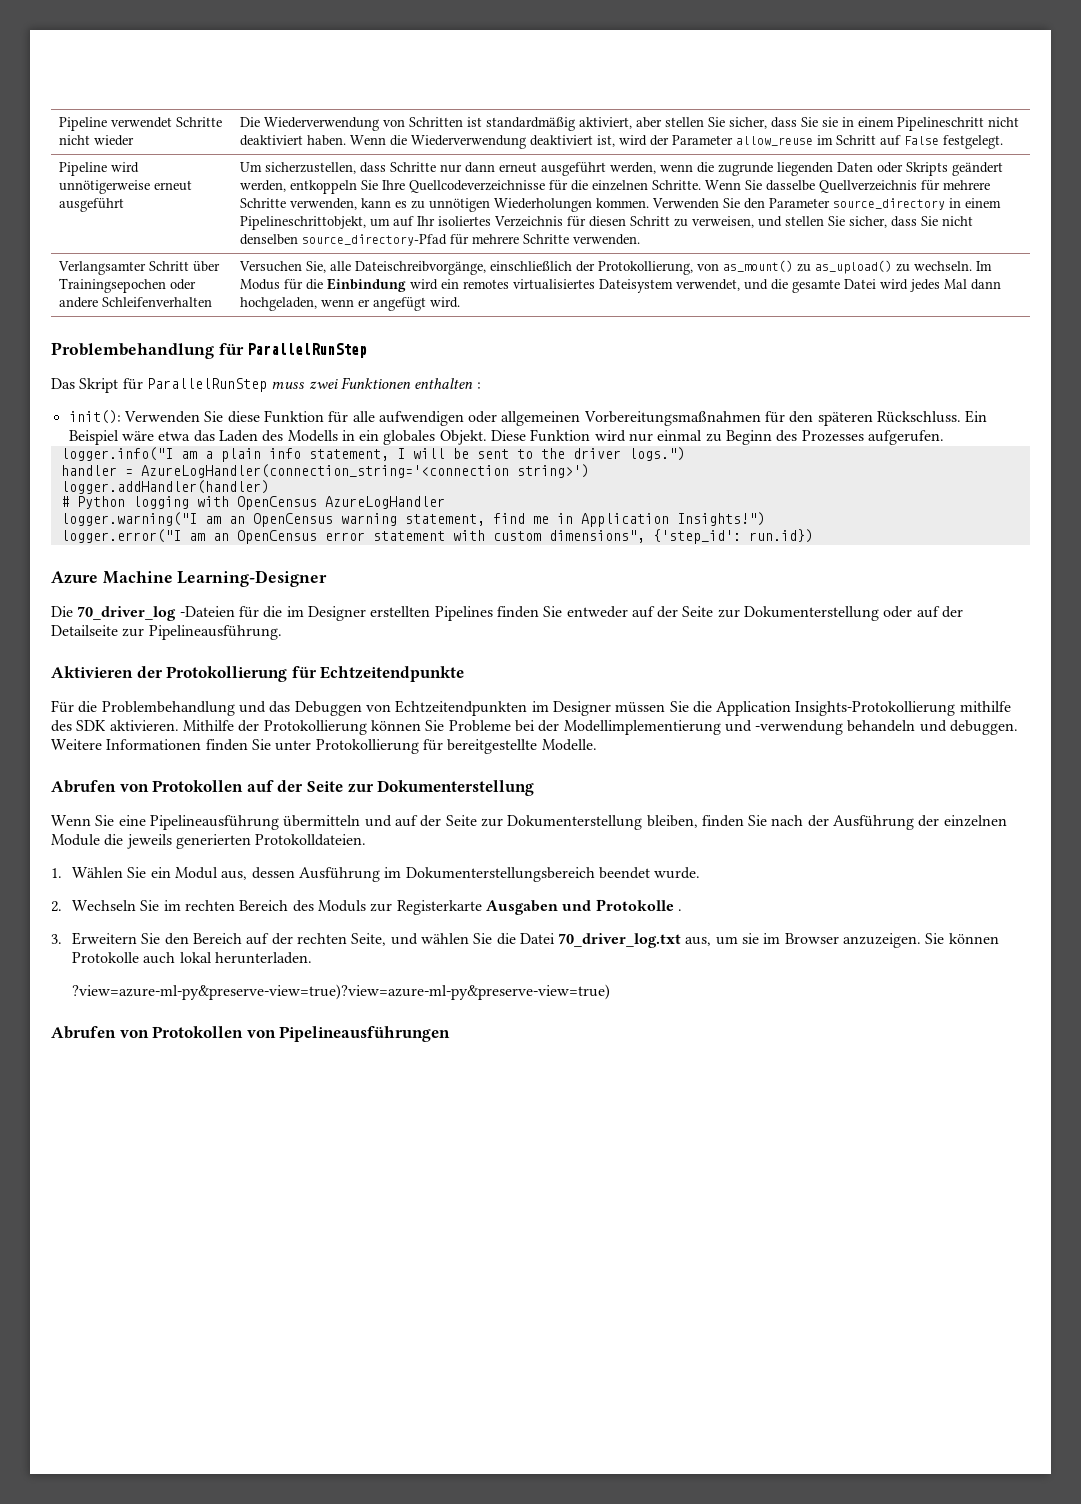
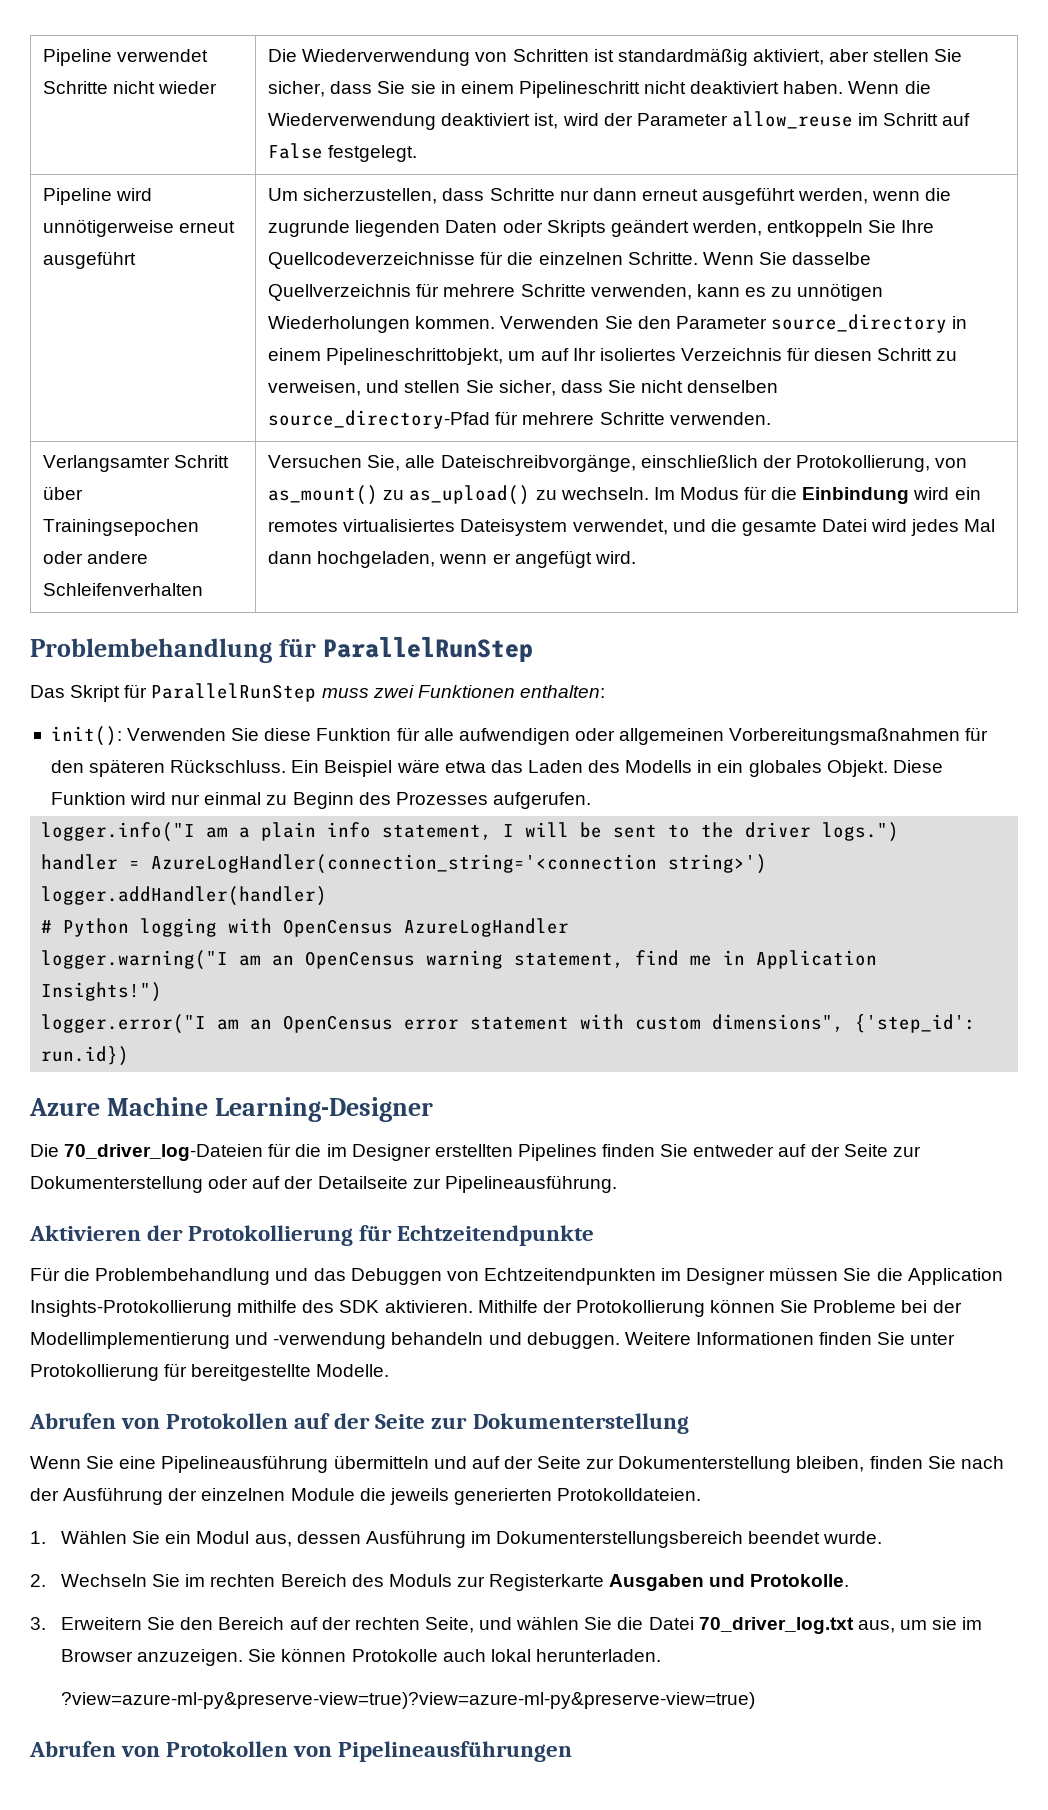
- Das Skript für ParallelRunStep muss zwei Funktionen enthalten :
+ Das Skript für ParallelRunStep muss zwei Funktionen enthalten:
- Die 70_driver_log -Dateien für die im Designer erstellten Pipelines finden Sie entweder auf der Seite zur Dokumenterstellung oder auf der Detailseite zur Pipelineausführung.
+ Die 70_driver_log-Dateien für die im Designer erstellten Pipelines finden Sie entweder auf der Seite zur Dokumenterstellung oder auf der Detailseite zur Pipelineausführung.
- 2. Wechseln Sie im rechten Bereich des Moduls zur Registerkarte Ausgaben und Protokolle .
+ 2. Wechseln Sie im rechten Bereich des Moduls zur Registerkarte Ausgaben und Protokolle.

